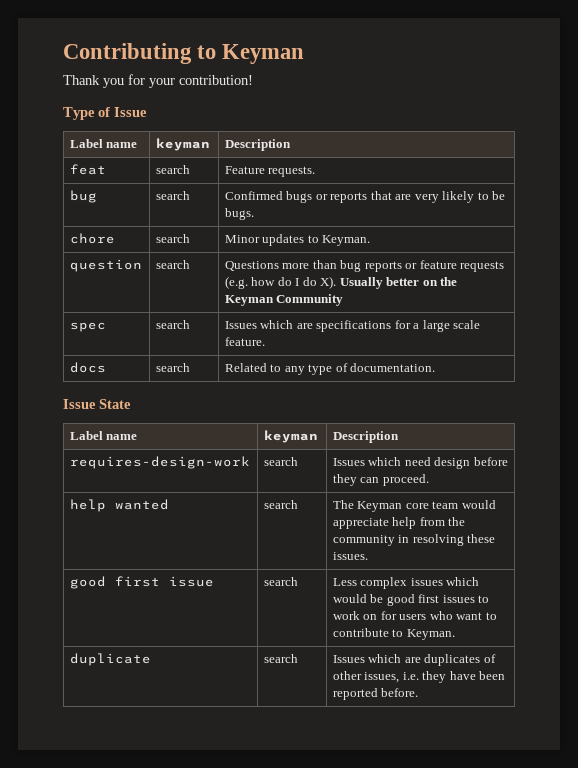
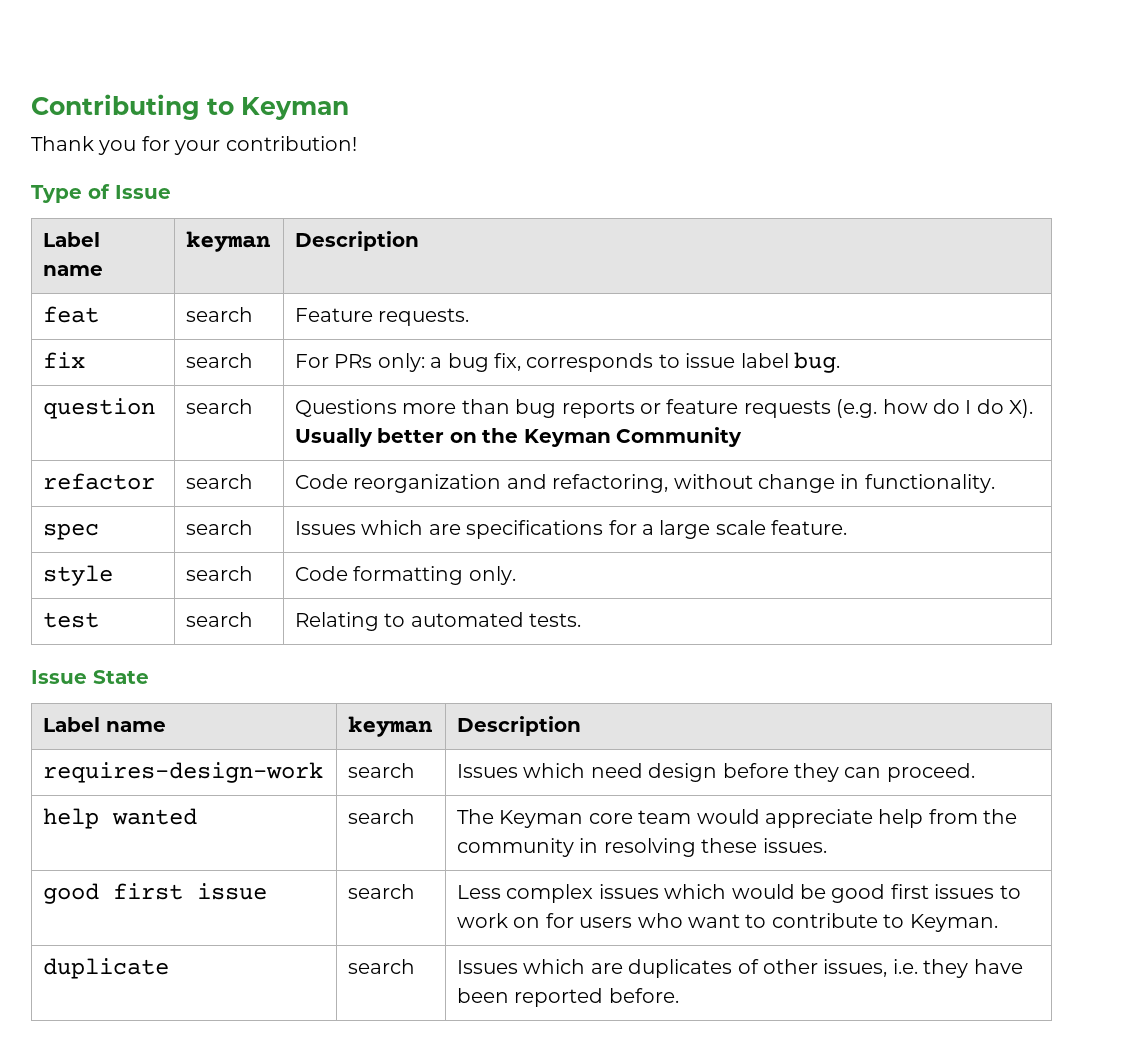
- bug | search | Confirmed bugs or reports that are very likely to be bugs.
- chore | search | Minor updates to Keyman.
+ fix | search | For PRs only: a bug fix, corresponds to issue label bug.
+ refactor | search | Code reorganization and refactoring, without change in functionality.
- docs | search | Related to any type of documentation.
+ style | search | Code formatting only.
+ test | search | Relating to automated tests.

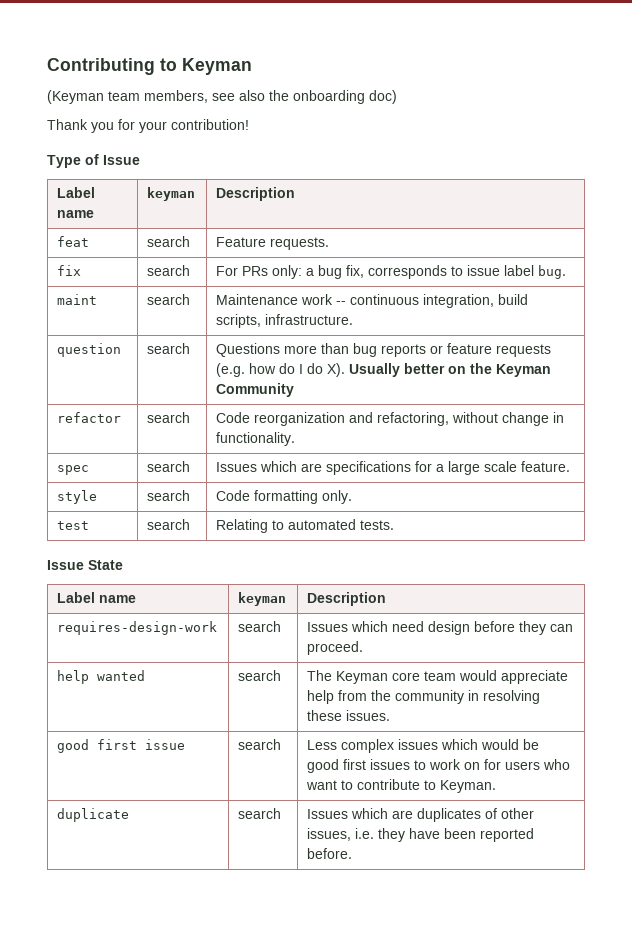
+ (Keyman team members, see also the onboarding doc)
+ maint | search | Maintenance work -- continuous integration, build scripts, infrastructure.

